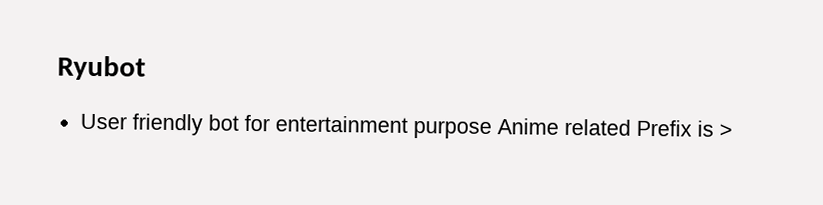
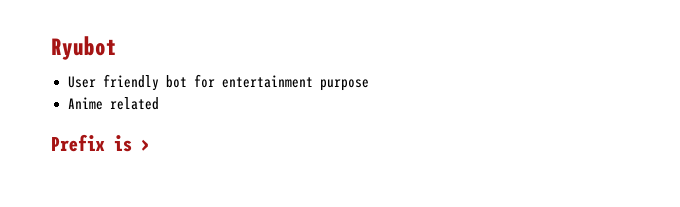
- User friendly bot for entertainment purpose Anime related Prefix is >
+ User friendly bot for entertainment purpose
+ Anime related
+ Prefix is >

